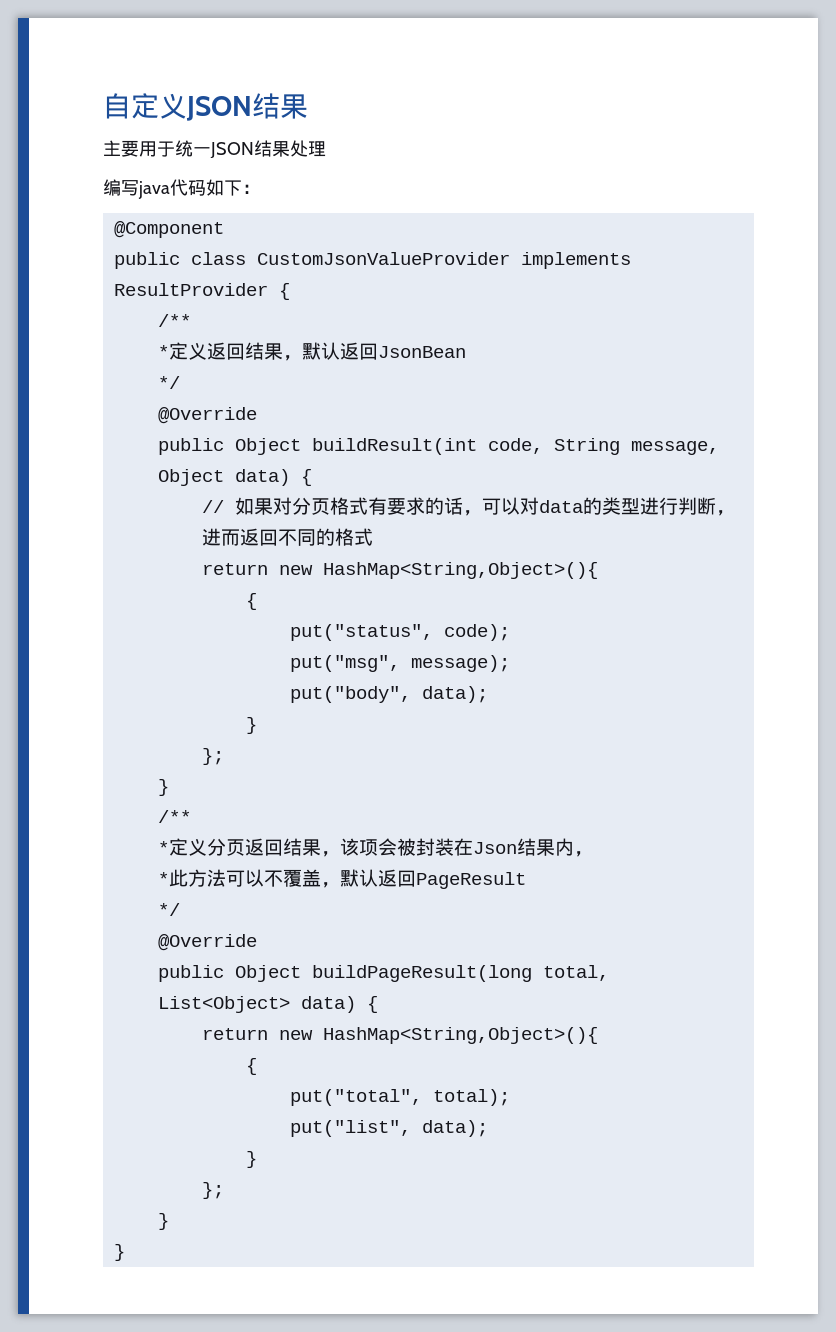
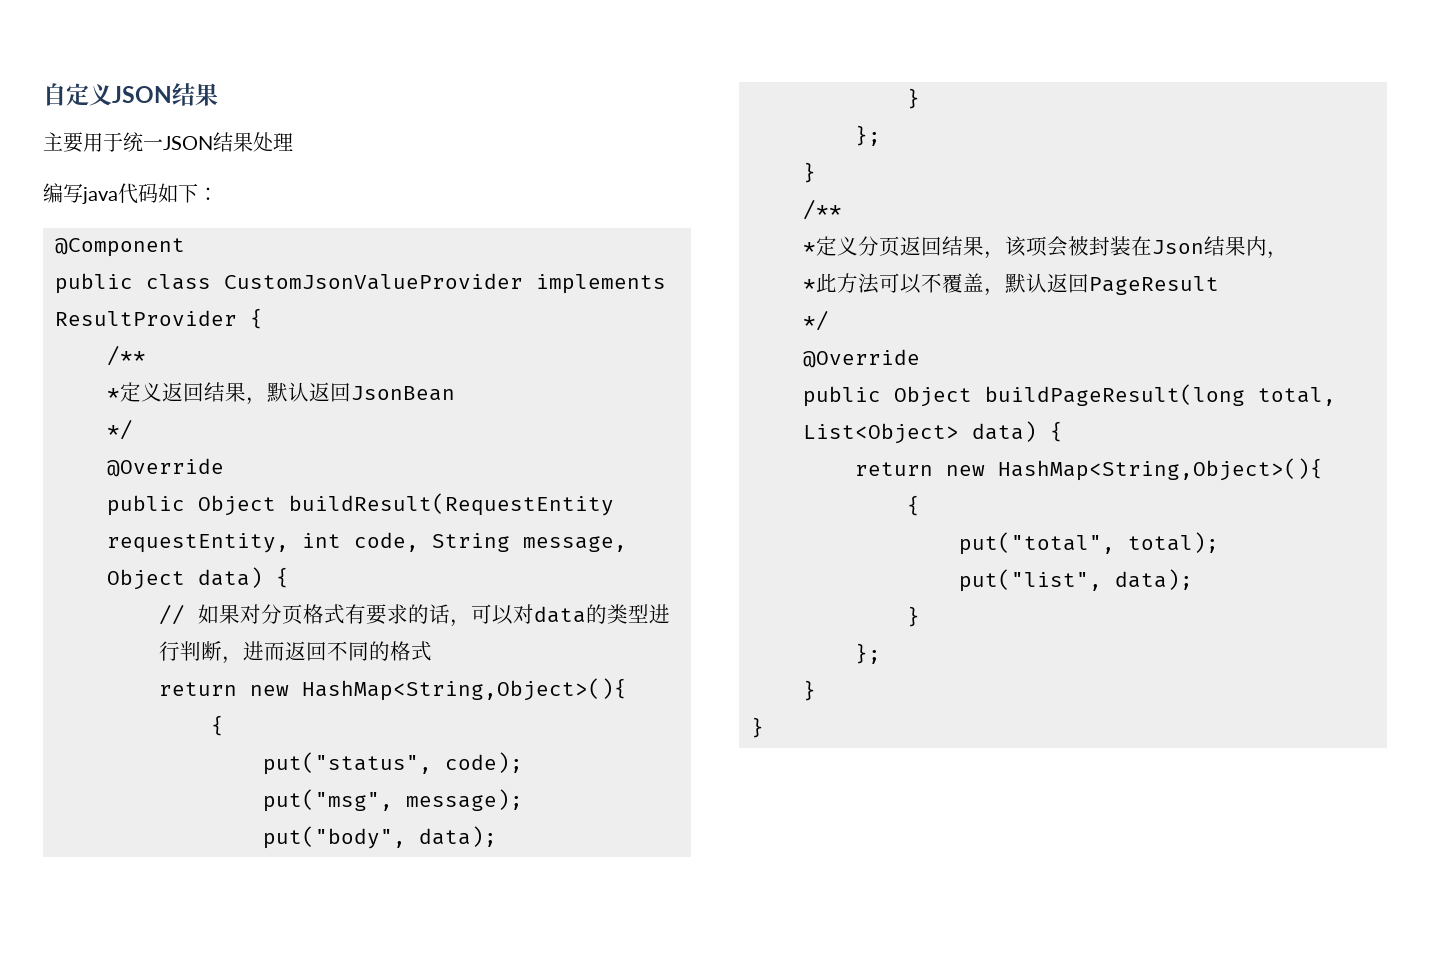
- public Object buildResult(int code, String message, Object data) {
+ public Object buildResult(RequestEntity requestEntity, int code, String message, Object data) {

